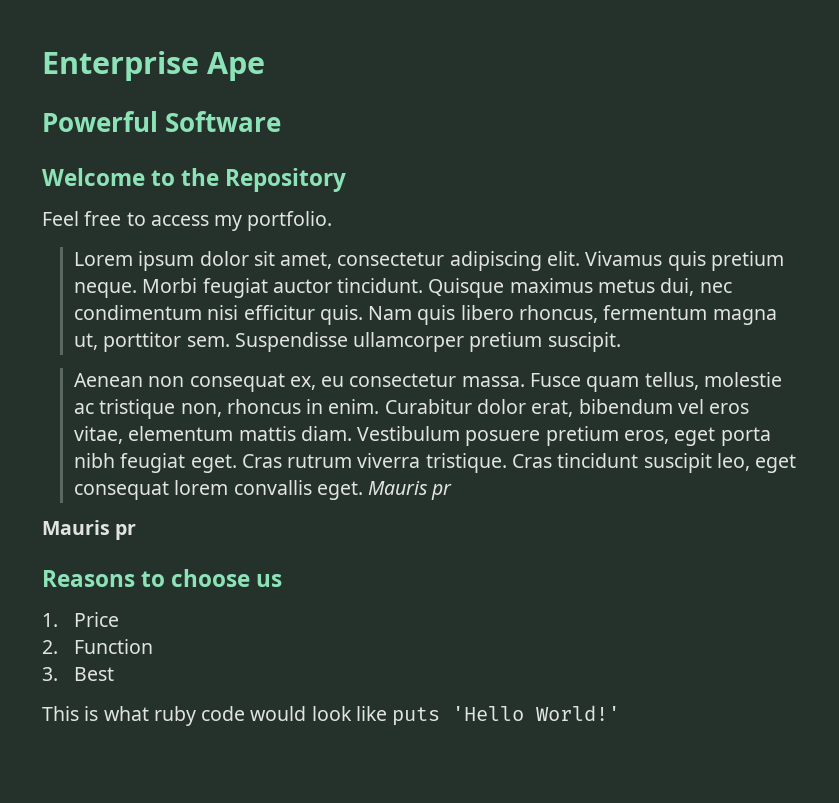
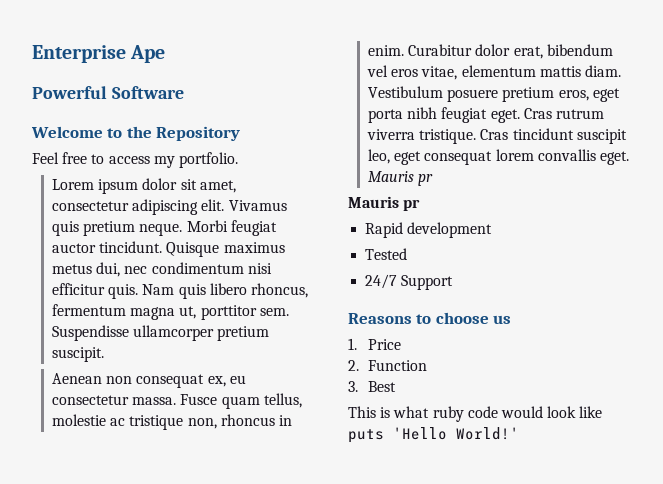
+ Rapid development
+ Tested
+ 24/7 Support

